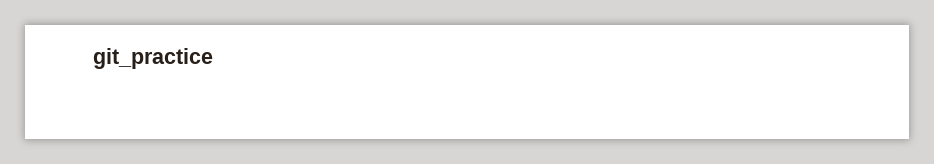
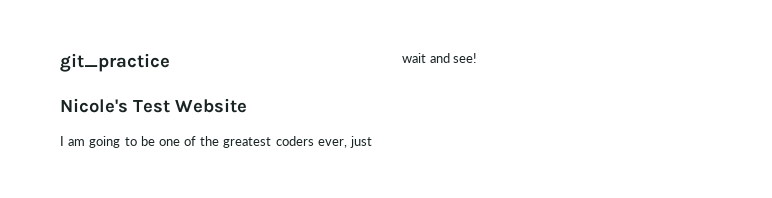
+ Nicole's Test Website
+ I am going to be one of the greatest coders ever, just wait and see!

